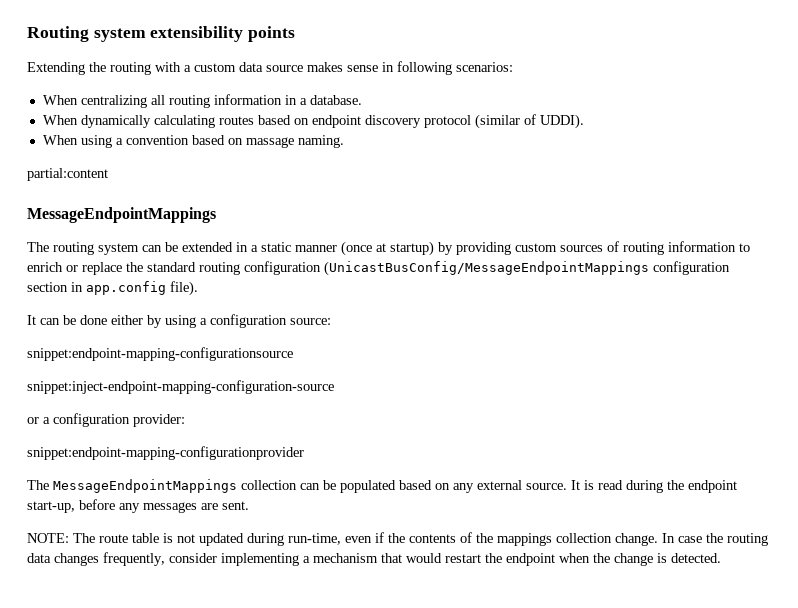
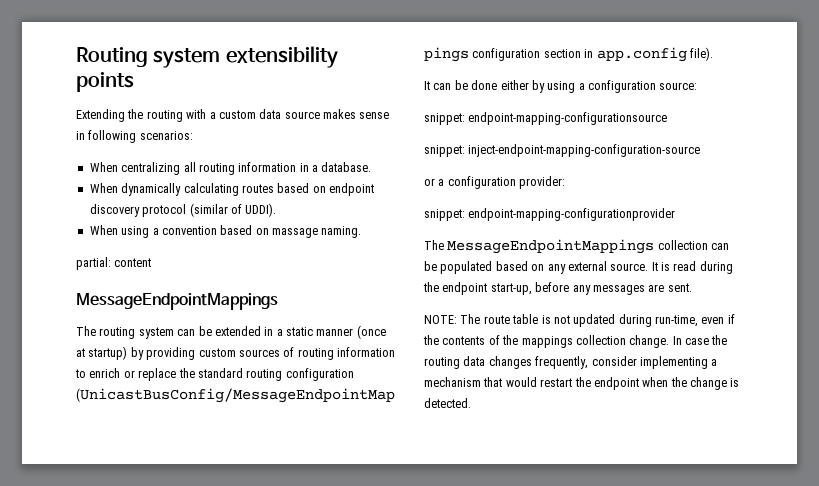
- partial:content
+ partial: content
- snippet:endpoint-mapping-configurationsource
- snippet:inject-endpoint-mapping-configuration-source
+ snippet: endpoint-mapping-configurationsource
+ snippet: inject-endpoint-mapping-configuration-source
- snippet:endpoint-mapping-configurationprovider
+ snippet: endpoint-mapping-configurationprovider

